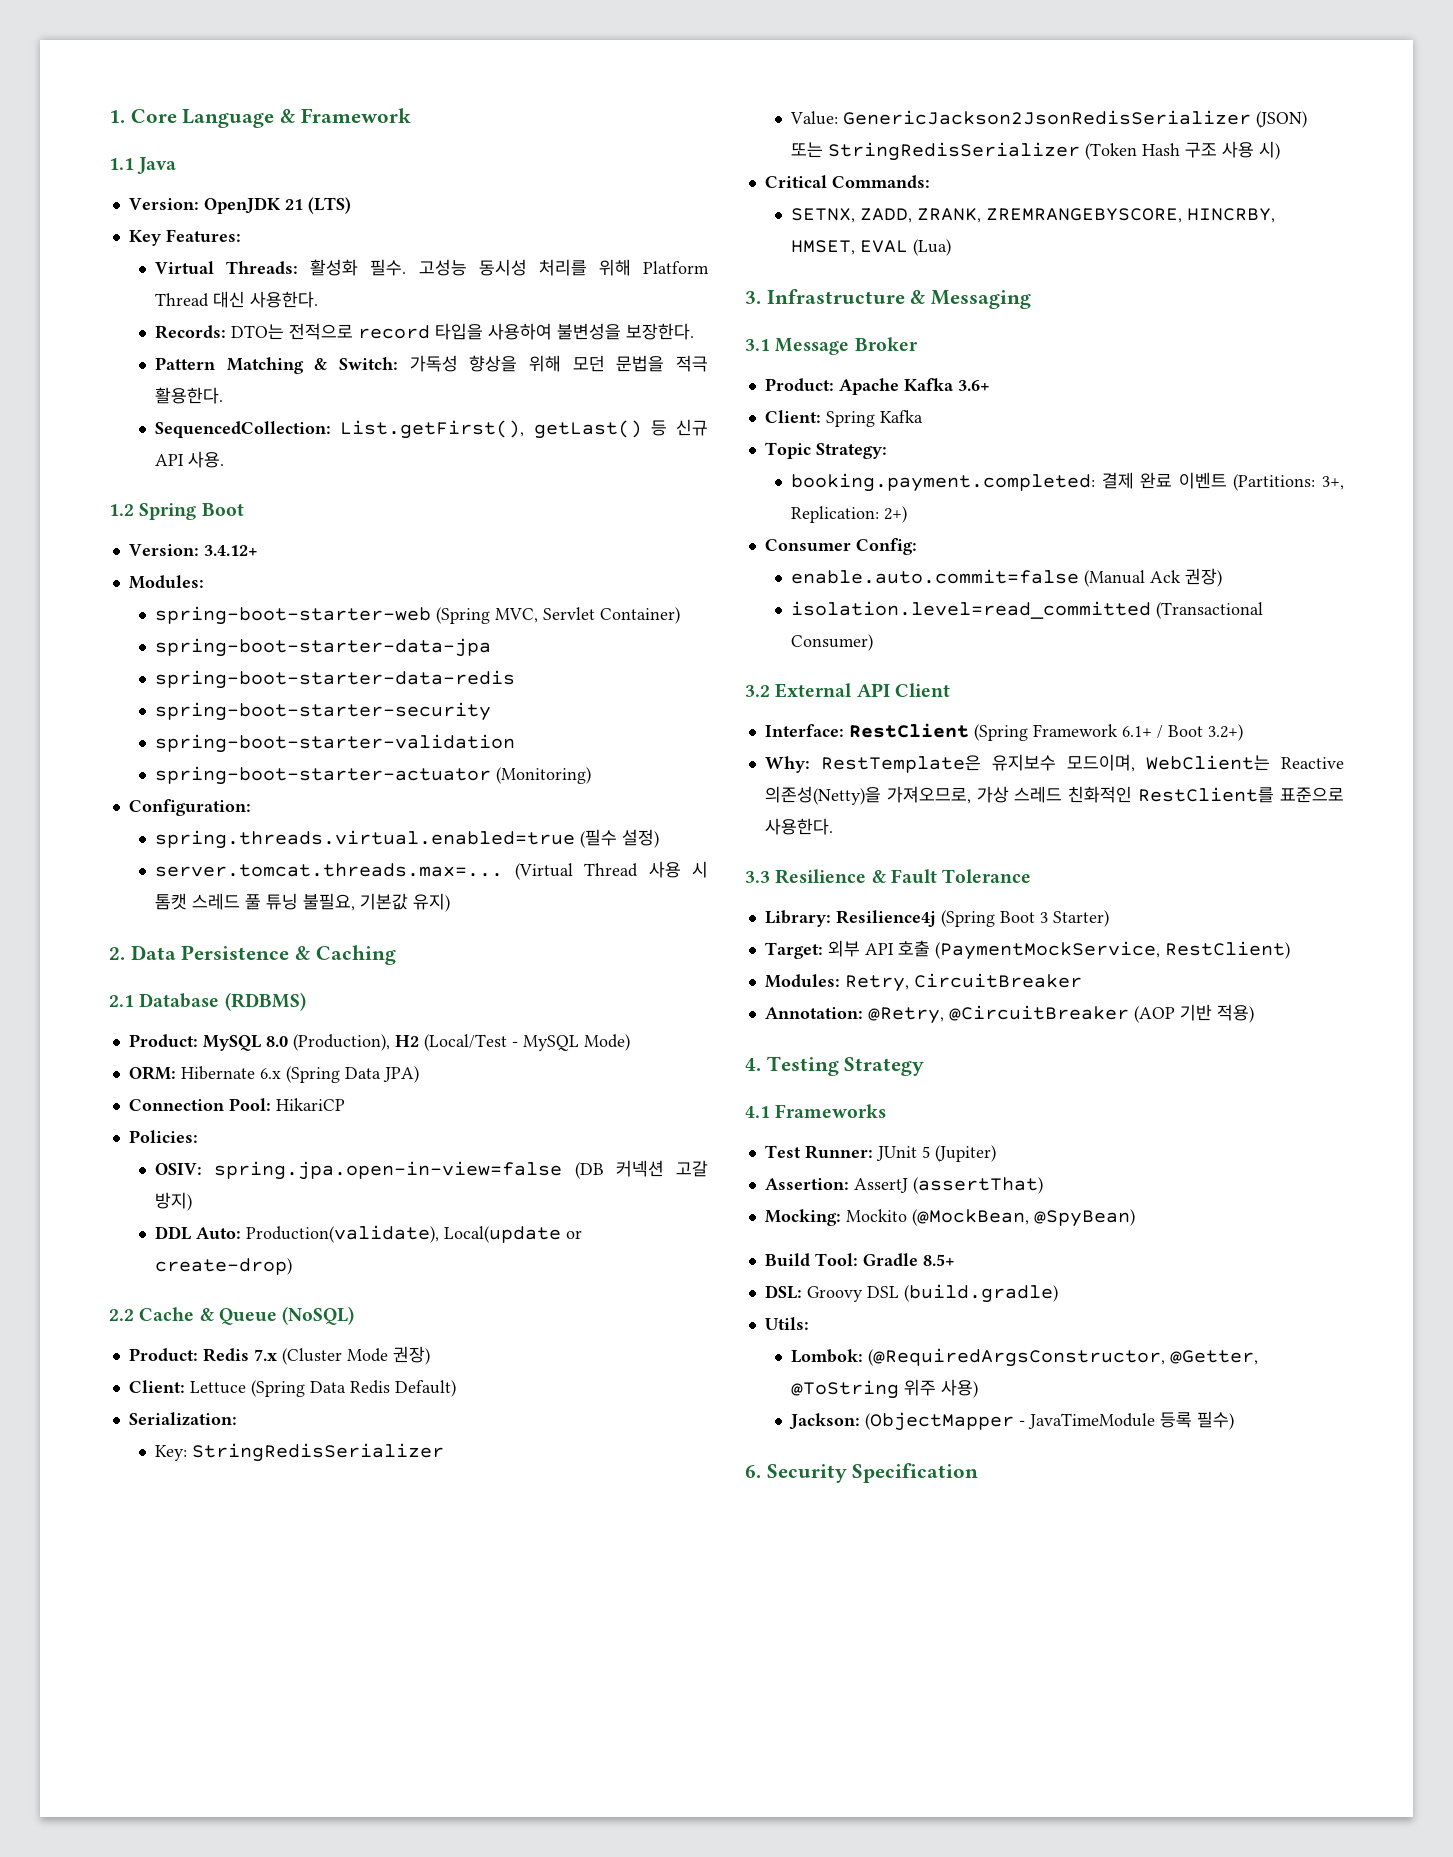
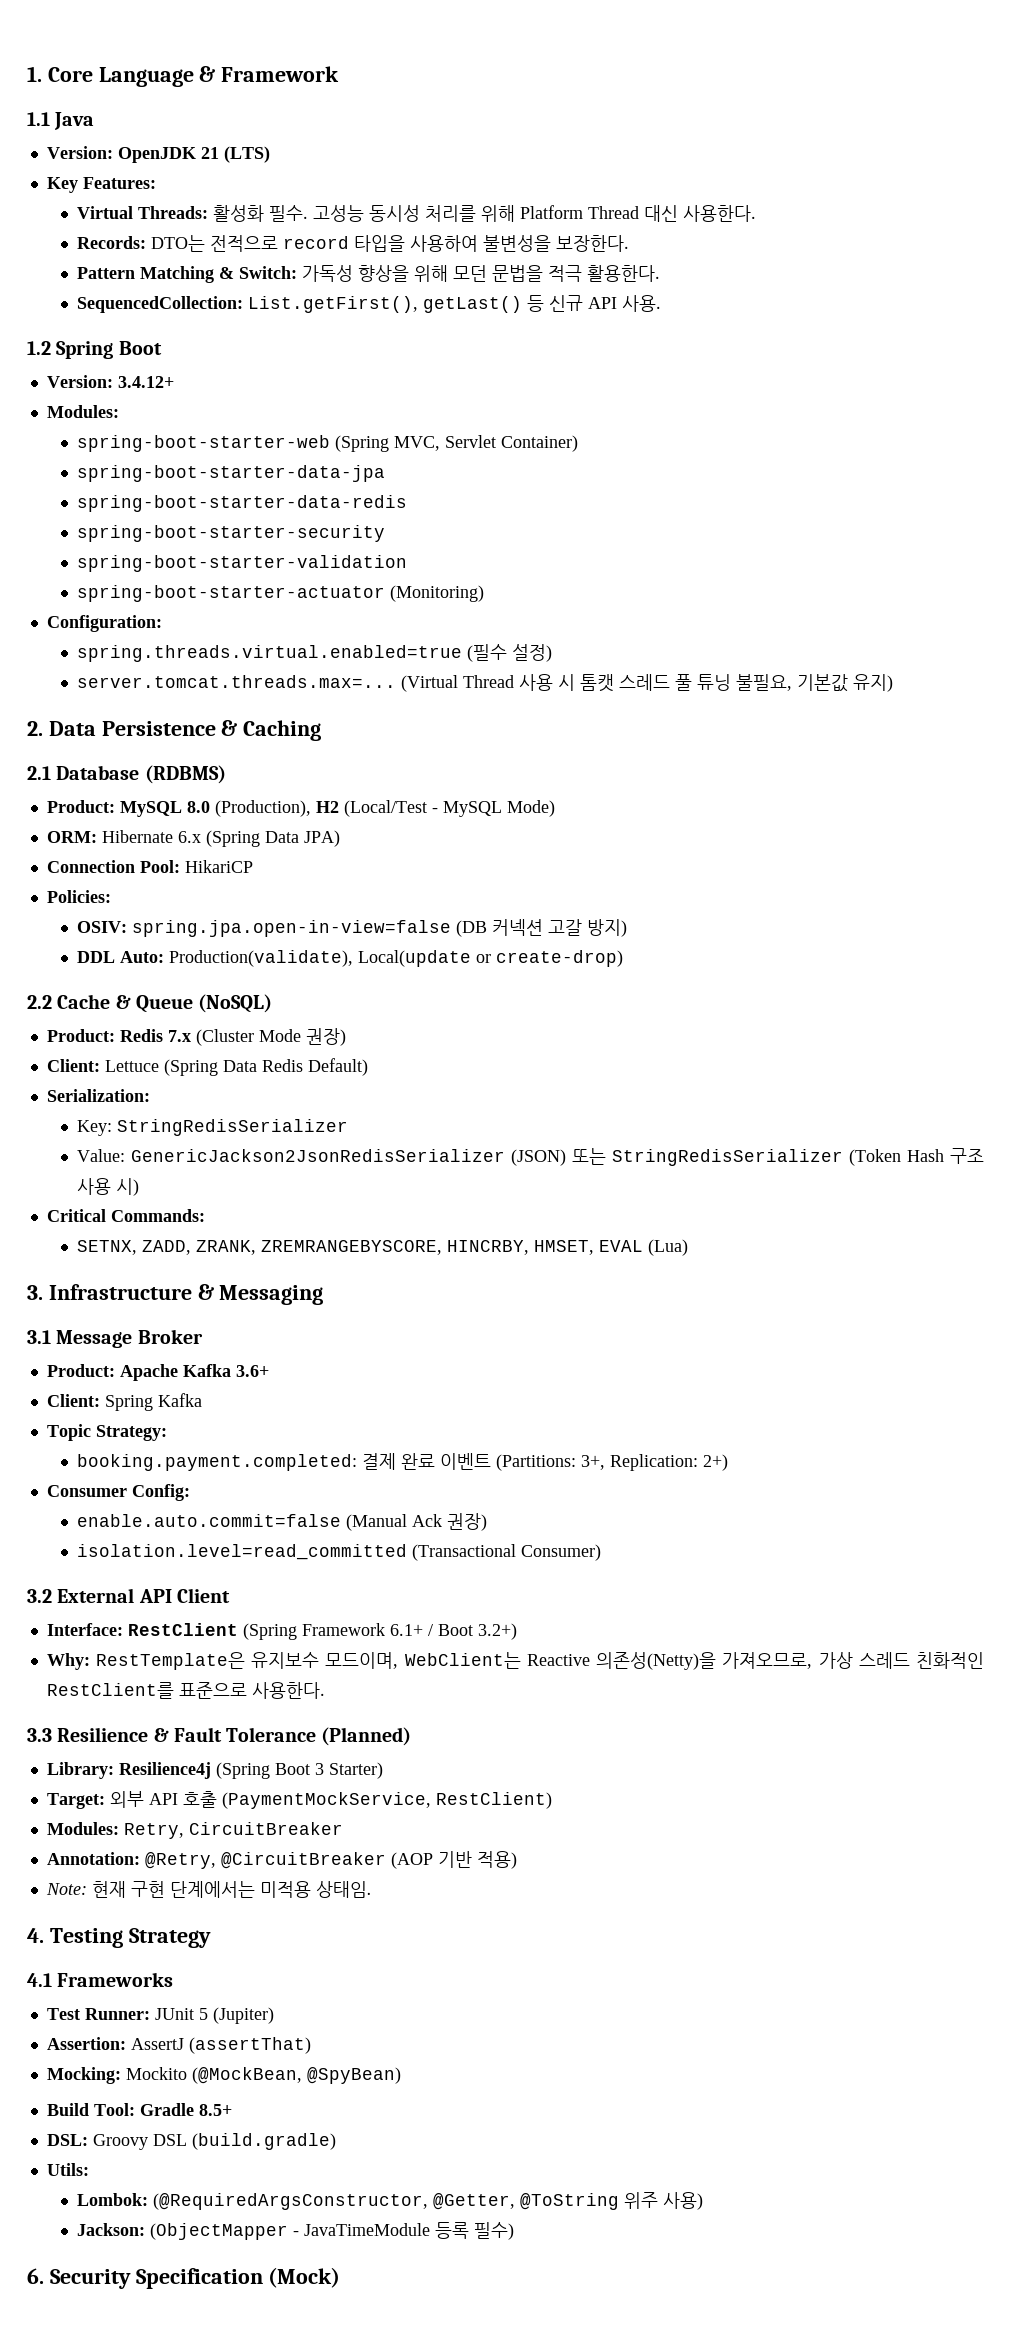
- 3.3 Resilience & Fault Tolerance
+ 3.3 Resilience & Fault Tolerance (Planned)
+ Note: 현재 구현 단계에서는 미적용 상태임.
- 6. Security Specification
+ 6. Security Specification (Mock)

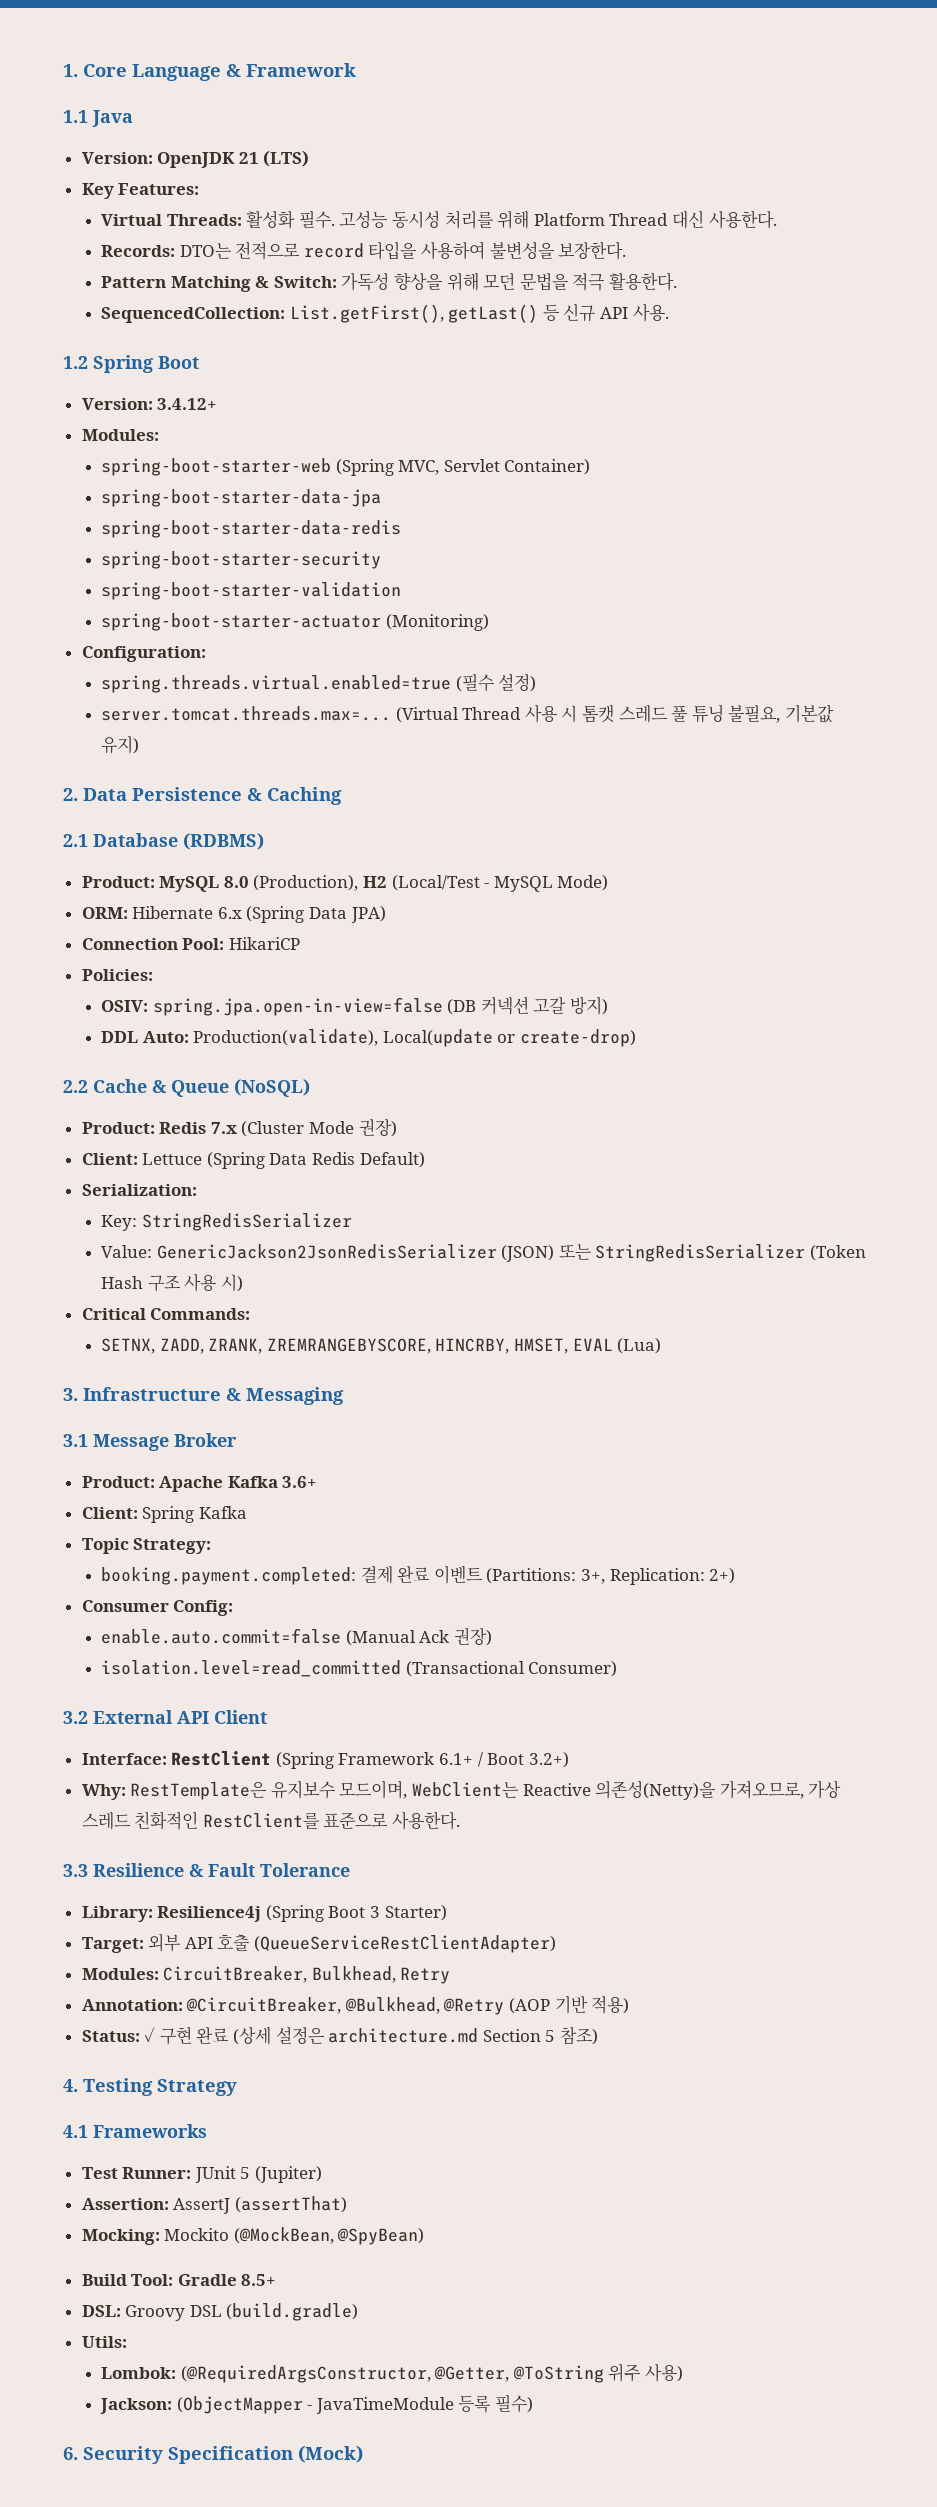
- 3.3 Resilience & Fault Tolerance (Planned)
+ 3.3 Resilience & Fault Tolerance
- Target: 외부 API 호출 (PaymentMockService, RestClient)
- Modules: Retry, CircuitBreaker
- Annotation: @Retry, @CircuitBreaker (AOP 기반 적용)
- Note: 현재 구현 단계에서는 미적용 상태임.
+ Target: 외부 API 호출 (QueueServiceRestClientAdapter)
+ Modules: CircuitBreaker, Bulkhead, Retry
+ Annotation: @CircuitBreaker, @Bulkhead, @Retry (AOP 기반 적용)
+ Status: ✓ 구현 완료 (상세 설정은 architecture.md Section 5 참조)

